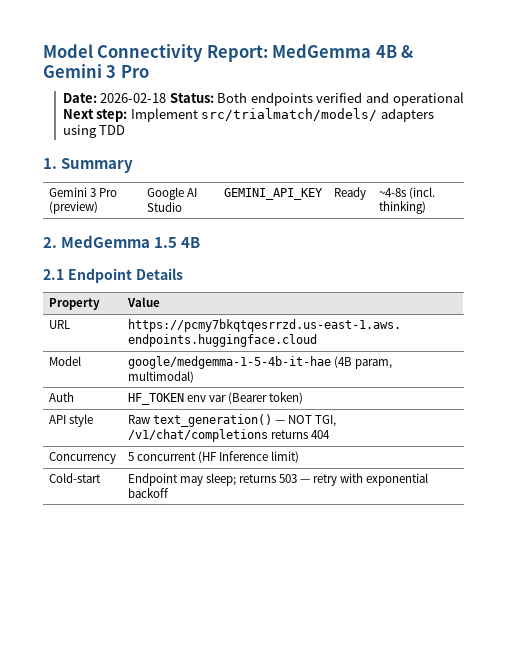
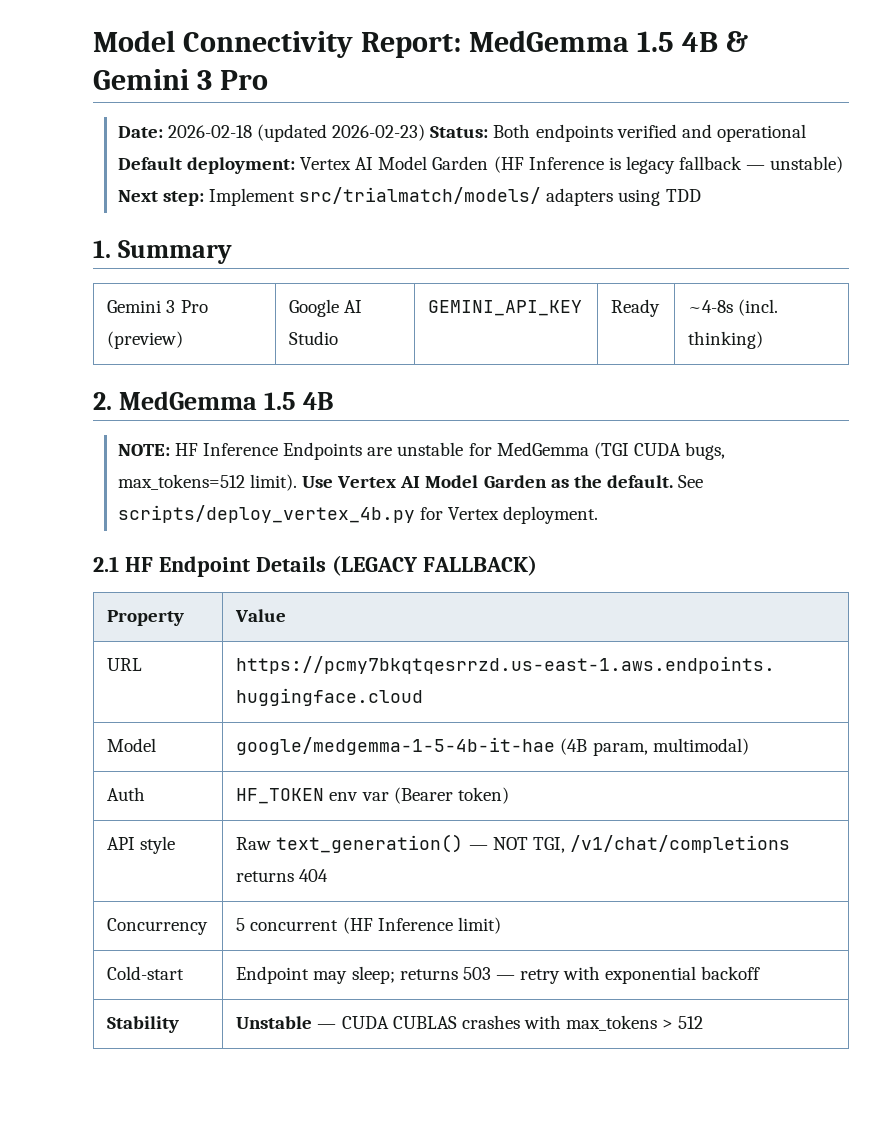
- Model Connectivity Report: MedGemma 4B & Gemini 3 Pro
+ Model Connectivity Report: MedGemma 1.5 4B & Gemini 3 Pro
- Date: 2026-02-18 Status: Both endpoints verified and operational Next step: Implement src/trialmatch/models/ adapters using TDD
+ Date: 2026-02-18 (updated 2026-02-23) Status: Both endpoints verified and operational Default deployment: Vertex AI Model Garden (HF Inference is legacy fallback — unstable) Next step: Implement src/trialmatch/models/ adapters using TDD
+ NOTE: HF Inference Endpoints are unstable for MedGemma (TGI CUDA bugs, max_tokens=512 limit). Use Vertex AI Model Garden as the default. See scripts/deploy_vertex_4b.py for Vertex deployment.
- 2.1 Endpoint Details
+ 2.1 HF Endpoint Details (LEGACY FALLBACK)
+ Stability | Unstable — CUDA CUBLAS crashes with max_tokens > 512

